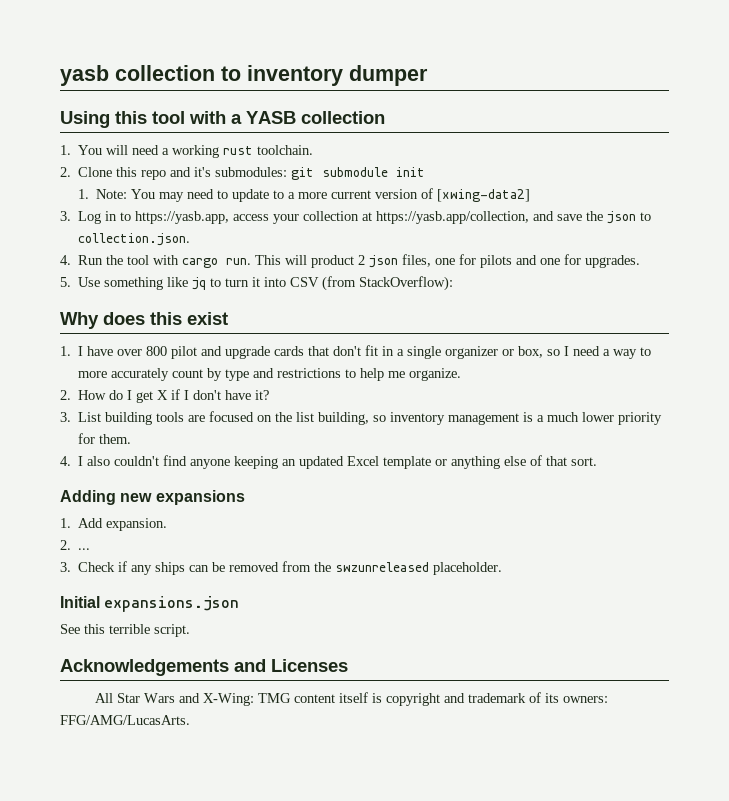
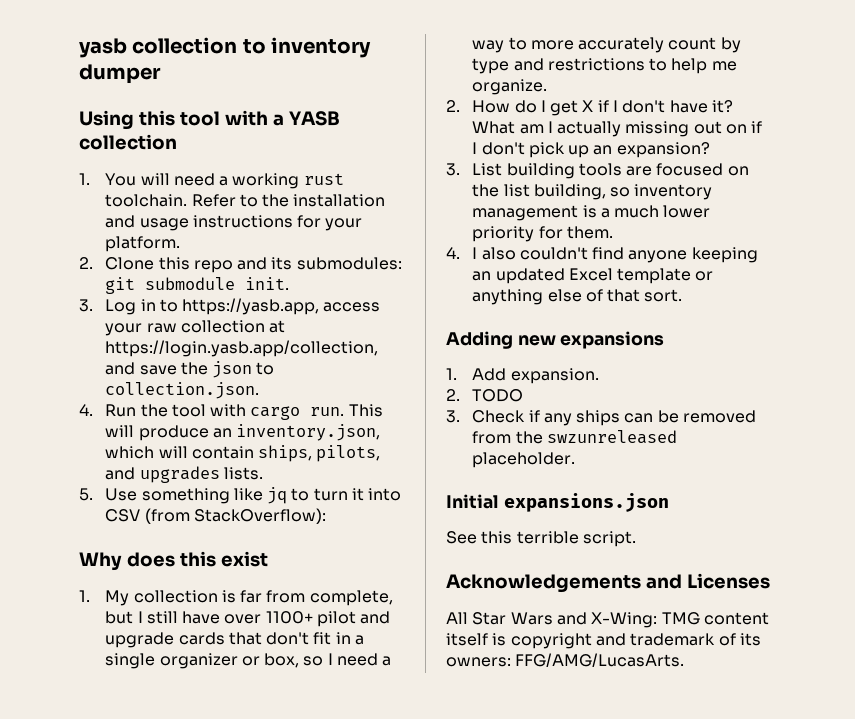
+ Refer to the installation and usage instructions for your platform.
- 2. Clone this repo and it's submodules: git submodule init
- 1. Note: You may need to update to a more current version of [xwing-data2]
+ 2. Clone this repo and its submodules: git submodule init.
- 3. Log in to https://yasb.app, access your collection at https://yasb.app/collection, and save the json to collection.json.
+ 3. Log in to https://yasb.app, access your raw collection at https://login.yasb.app/collection, and save the json to collection.json.
- This will product 2 json files, one for pilots and one for upgrades.
+ This will produce an inventory.json, which will contain ships, pilots, and upgrades lists.
- 1. I have over 800 pilot and upgrade cards that don't fit in a single organizer or box, so I need a way to more accurately count by type and restrictions to help me organize.
+ 1. My collection is far from complete, but I still have over 1100+ pilot and upgrade cards that don't fit in a single organizer or box, so I need a way to more accurately count by type and restrictions to help me organize.
+ What am I actually missing out on if I don't pick up an expansion?
- 2. ...
+ 2. TODO

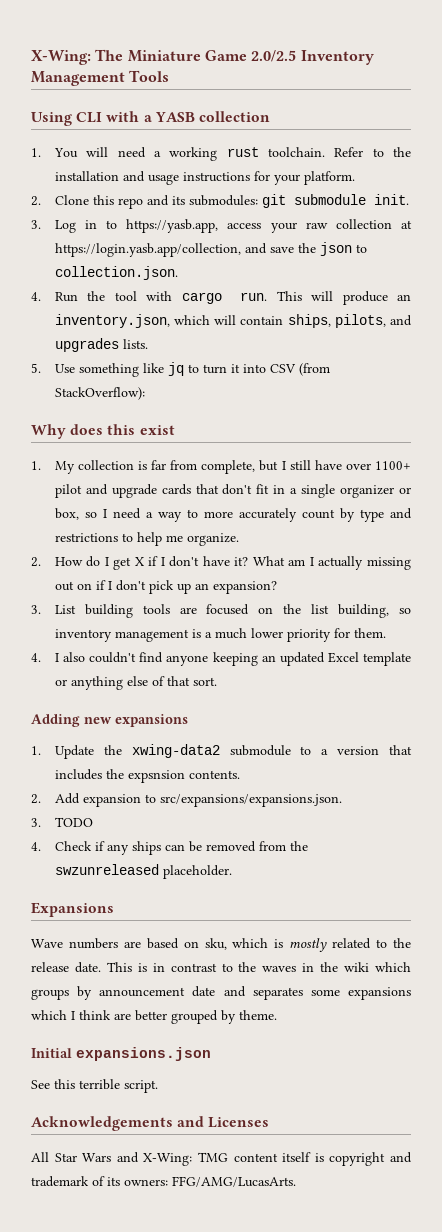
- yasb collection to inventory dumper
+ X-Wing: The Miniature Game 2.0/2.5 Inventory Management Tools
- Using this tool with a YASB collection
+ Using CLI with a YASB collection
- 1. Add expansion.
- 2. TODO
+ 1. Update the xwing-data2 submodule to a version that includes the expsnsion contents.
+ 2. Add expansion to src/expansions/expansions.json.
+ 3. TODO
- 3. Check if any ships can be removed from the swzunreleased placeholder.
+ 4. Check if any ships can be removed from the swzunreleased placeholder.
+ Expansions
+ Wave numbers are based on sku, which is mostly related to the release date. This is in contrast to the waves in the wiki which groups by announcement date and separates some expansions which I think are better grouped by theme.

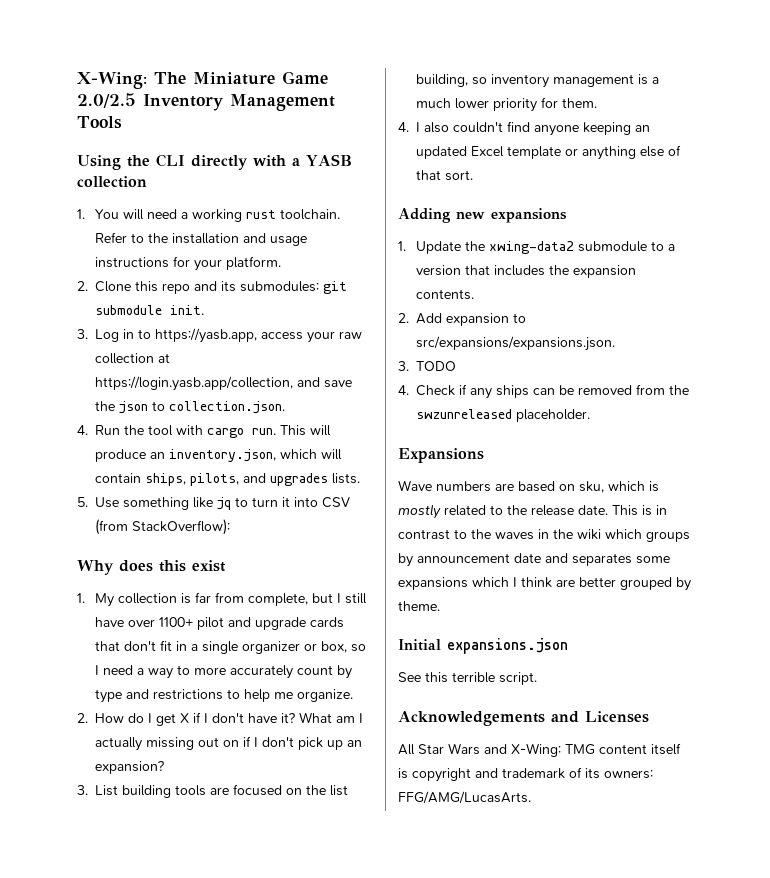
- Using CLI with a YASB collection
+ Using the CLI directly with a YASB collection
- 1. Update the xwing-data2 submodule to a version that includes the expsnsion contents.
+ 1. Update the xwing-data2 submodule to a version that includes the expansion contents.

